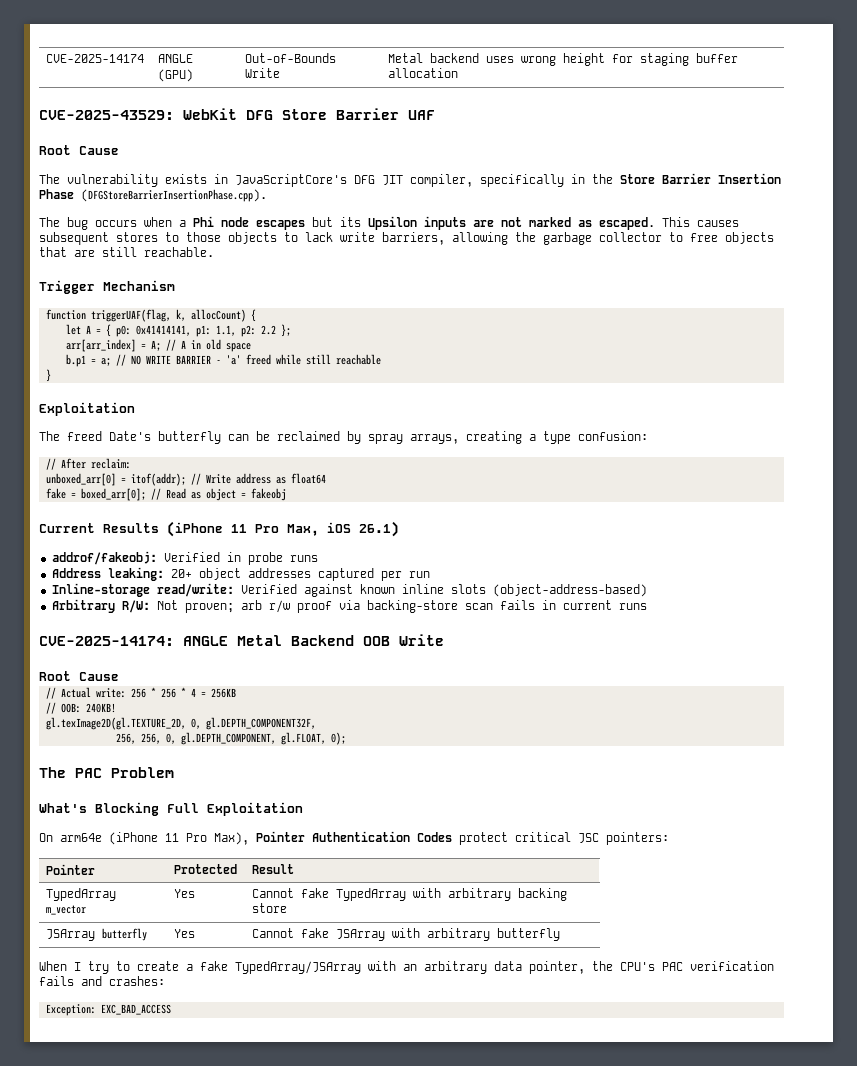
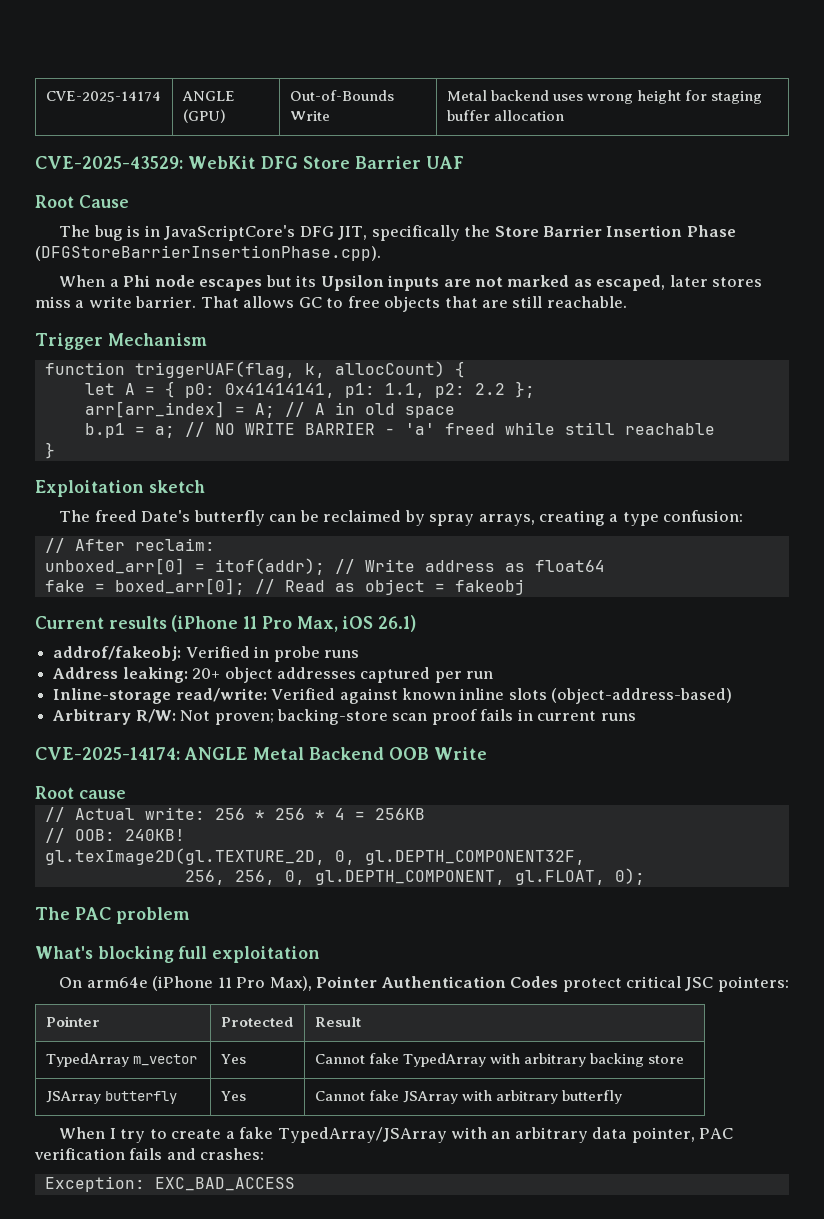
- The vulnerability exists in JavaScriptCore's DFG JIT compiler, specifically in the Store Barrier Insertion Phase (DFGStoreBarrierInsertionPhase.cpp).
+ The bug is in JavaScriptCore's DFG JIT, specifically the Store Barrier Insertion Phase (DFGStoreBarrierInsertionPhase.cpp).
- The bug occurs when a Phi node escapes but its Upsilon inputs are not marked as escaped. This causes subsequent stores to those objects to lack write barriers, allowing the garbage collector to free objects that are still reachable.
+ When a Phi node escapes but its Upsilon inputs are not marked as escaped, later stores miss a write barrier. That allows GC to free objects that are still reachable.
  }
- Exploitation
+ Exploitation sketch
- Current Results (iPhone 11 Pro Max, iOS 26.1)
+ Current results (iPhone 11 Pro Max, iOS 26.1)
- Arbitrary R/W: Not proven; arb r/w proof via backing-store scan fails in current runs
+ Arbitrary R/W: Not proven; backing-store scan proof fails in current runs
  CVE-2025-14174: ANGLE Metal Backend OOB Write
- Root Cause
+ Root cause
- The PAC Problem
+ The PAC problem
- What's Blocking Full Exploitation
+ What's blocking full exploitation
- When I try to create a fake TypedArray/JSArray with an arbitrary data pointer, the CPU's PAC verification fails and crashes:
+ When I try to create a fake TypedArray/JSArray with an arbitrary data pointer, PAC verification fails and crashes:

